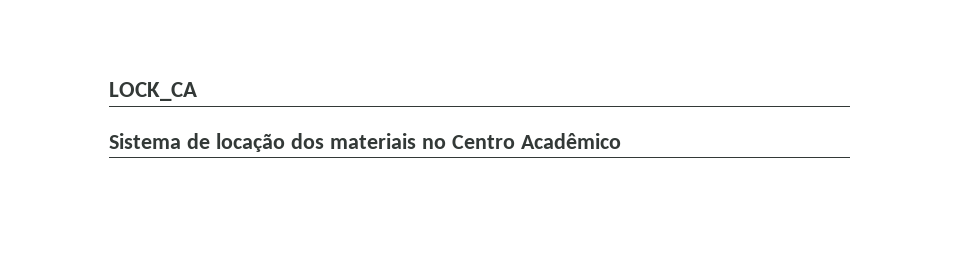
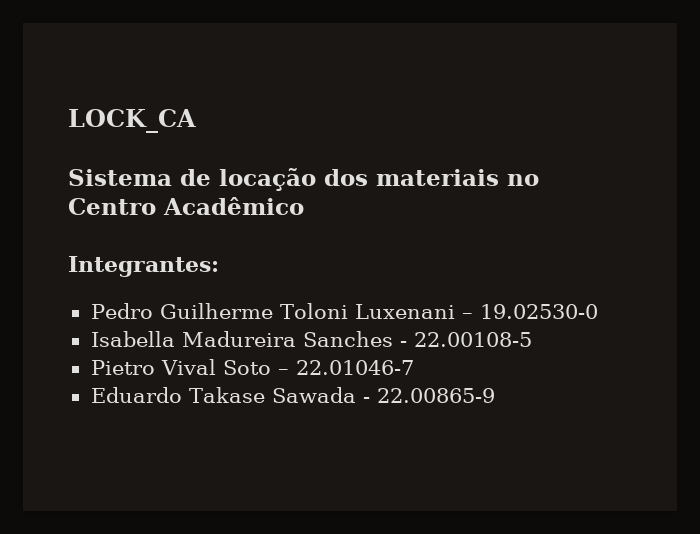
+ Integrantes:
+ Pedro Guilherme Toloni Luxenani – 19.02530-0
+ Isabella Madureira Sanches - 22.00108-5
+ Pietro Vival Soto – 22.01046-7
+ Eduardo Takase Sawada - 22.00865-9

